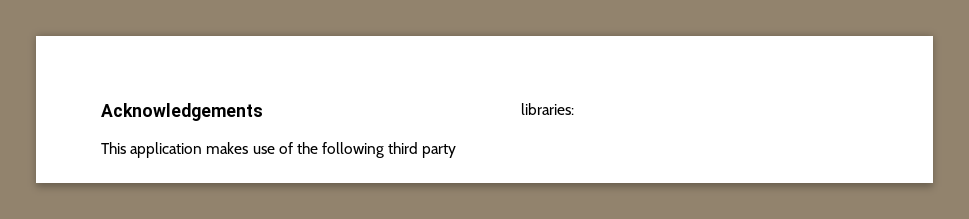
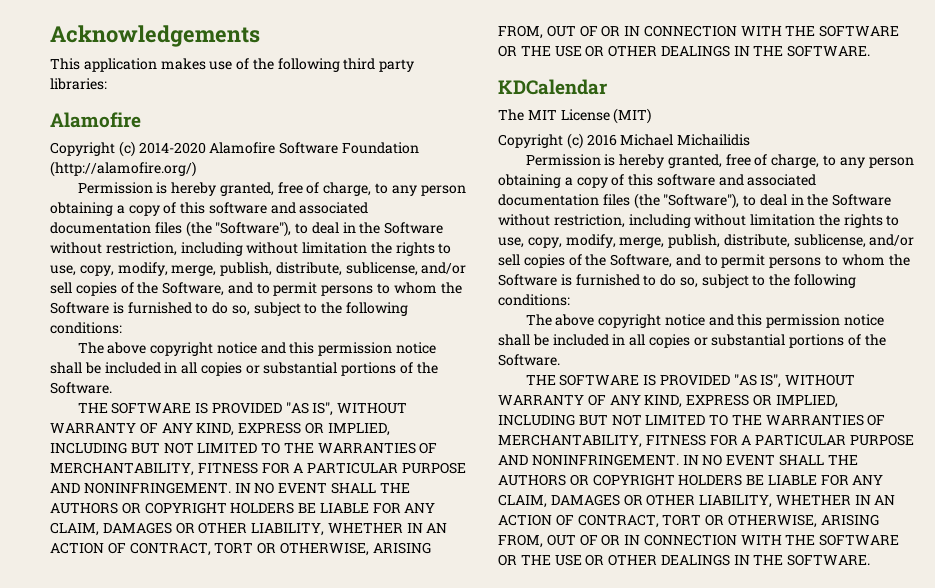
  This application makes use of the following third party libraries:
+ Alamofire
+ Copyright (c) 2014-2020 Alamofire Software Foundation (http://alamofire.org/)
+ Permission is hereby granted, free of charge, to any person obtaining a copy of this software and associated documentation files (the "Software"), to deal in the Software without restriction, including without limitation the rights to use, copy, modify, merge, publish, distribute, sublicense, and/or sell copies of the Software, and to permit persons to whom the Software is furnished to do so, subject to the following conditions:
+ The above copyright notice and this permission notice shall be included in all copies or substantial portions of the Software.
+ THE SOFTWARE IS PROVIDED "AS IS", WITHOUT WARRANTY OF ANY KIND, EXPRESS OR IMPLIED, INCLUDING BUT NOT LIMITED TO THE WARRANTIES OF MERCHANTABILITY, FITNESS FOR A PARTICULAR PURPOSE AND NONINFRINGEMENT. IN NO EVENT SHALL THE AUTHORS OR COPYRIGHT HOLDERS BE LIABLE FOR ANY CLAIM, DAMAGES OR OTHER LIABILITY, WHETHER IN AN ACTION OF CONTRACT, TORT OR OTHERWISE, ARISING FROM, OUT OF OR IN CONNECTION WITH THE SOFTWARE OR THE USE OR OTHER DEALINGS IN THE SOFTWARE.
+ KDCalendar
+ The MIT License (MIT)
+ Copyright (c) 2016 Michael Michailidis
+ Permission is hereby granted, free of charge, to any person obtaining a copy of this software and associated documentation files (the "Software"), to deal in the Software without restriction, including without limitation the rights to use, copy, modify, merge, publish, distribute, sublicense, and/or sell copies of the Software, and to permit persons to whom the Software is furnished to do so, subject to the following conditions:
+ The above copyright notice and this permission notice shall be included in all copies or substantial portions of the Software.
+ THE SOFTWARE IS PROVIDED "AS IS", WITHOUT WARRANTY OF ANY KIND, EXPRESS OR IMPLIED, INCLUDING BUT NOT LIMITED TO THE WARRANTIES OF MERCHANTABILITY, FITNESS FOR A PARTICULAR PURPOSE AND NONINFRINGEMENT. IN NO EVENT SHALL THE AUTHORS OR COPYRIGHT HOLDERS BE LIABLE FOR ANY CLAIM, DAMAGES OR OTHER LIABILITY, WHETHER IN AN ACTION OF CONTRACT, TORT OR OTHERWISE, ARISING FROM, OUT OF OR IN CONNECTION WITH THE SOFTWARE OR THE USE OR OTHER DEALINGS IN THE SOFTWARE.

